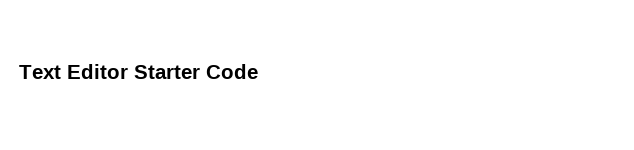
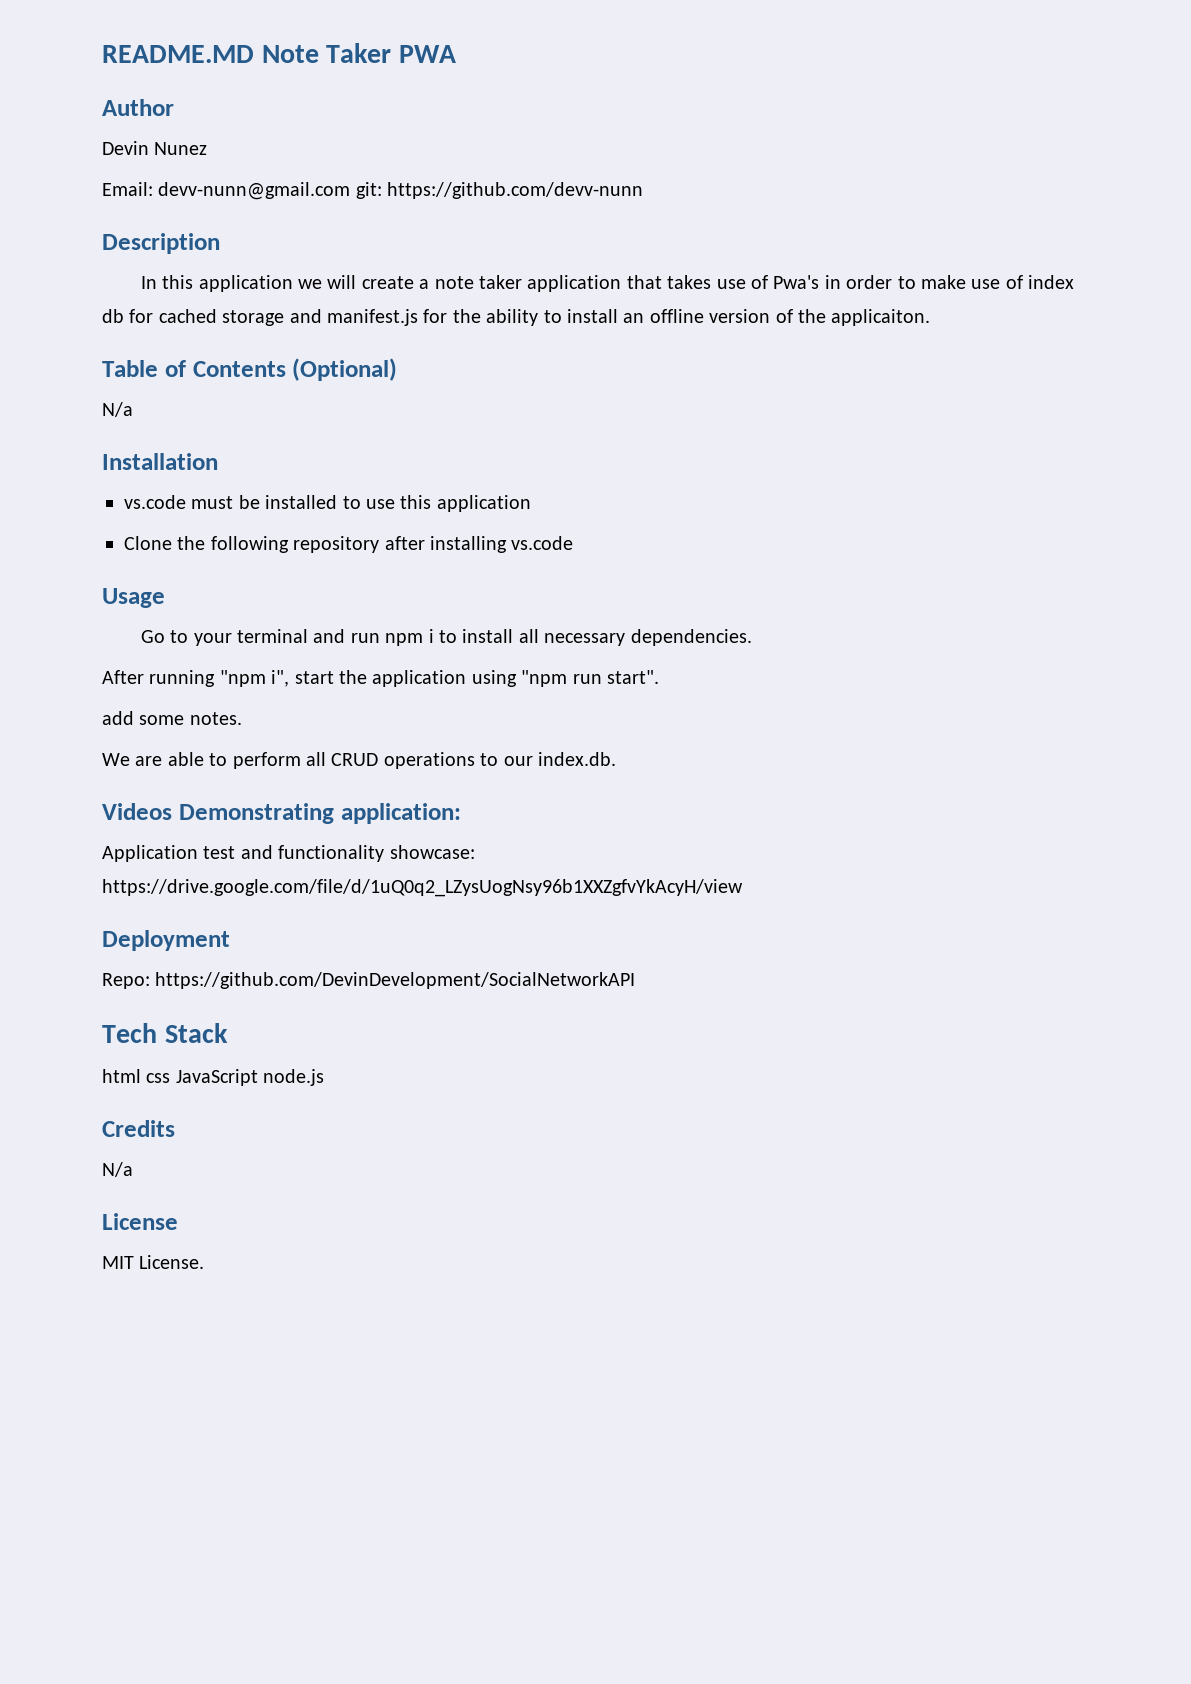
- Text Editor Starter Code
+ README.MD Note Taker PWA
+ Author
+ Devin Nunez
+ Email: devv-nunn@gmail.com git: https://github.com/devv-nunn
+ Description
+ In this application we will create a note taker application that takes use of Pwa's in order to make use of index db for cached storage and manifest.js for the ability to install an offline version of the applicaiton.
+ Table of Contents (Optional)
+ N/a
+ Installation
+ vs.code must be installed to use this application
+ Clone the following repository after installing vs.code
+ Usage
+ Go to your terminal and run npm i to install all necessary dependencies.
+ After running "npm i", start the application using "npm run start".
+ add some notes.
+ We are able to perform all CRUD operations to our index.db.
+ Videos Demonstrating application:
+ Application test and functionality showcase: https://drive.google.com/file/d/1uQ0q2_LZysUogNsy96b1XXZgfvYkAcyH/view
+ Deployment
+ Repo: https://github.com/DevinDevelopment/SocialNetworkAPI
+ Tech Stack
+ html css JavaScript node.js
+ Credits
+ N/a
+ License
+ MIT License.

